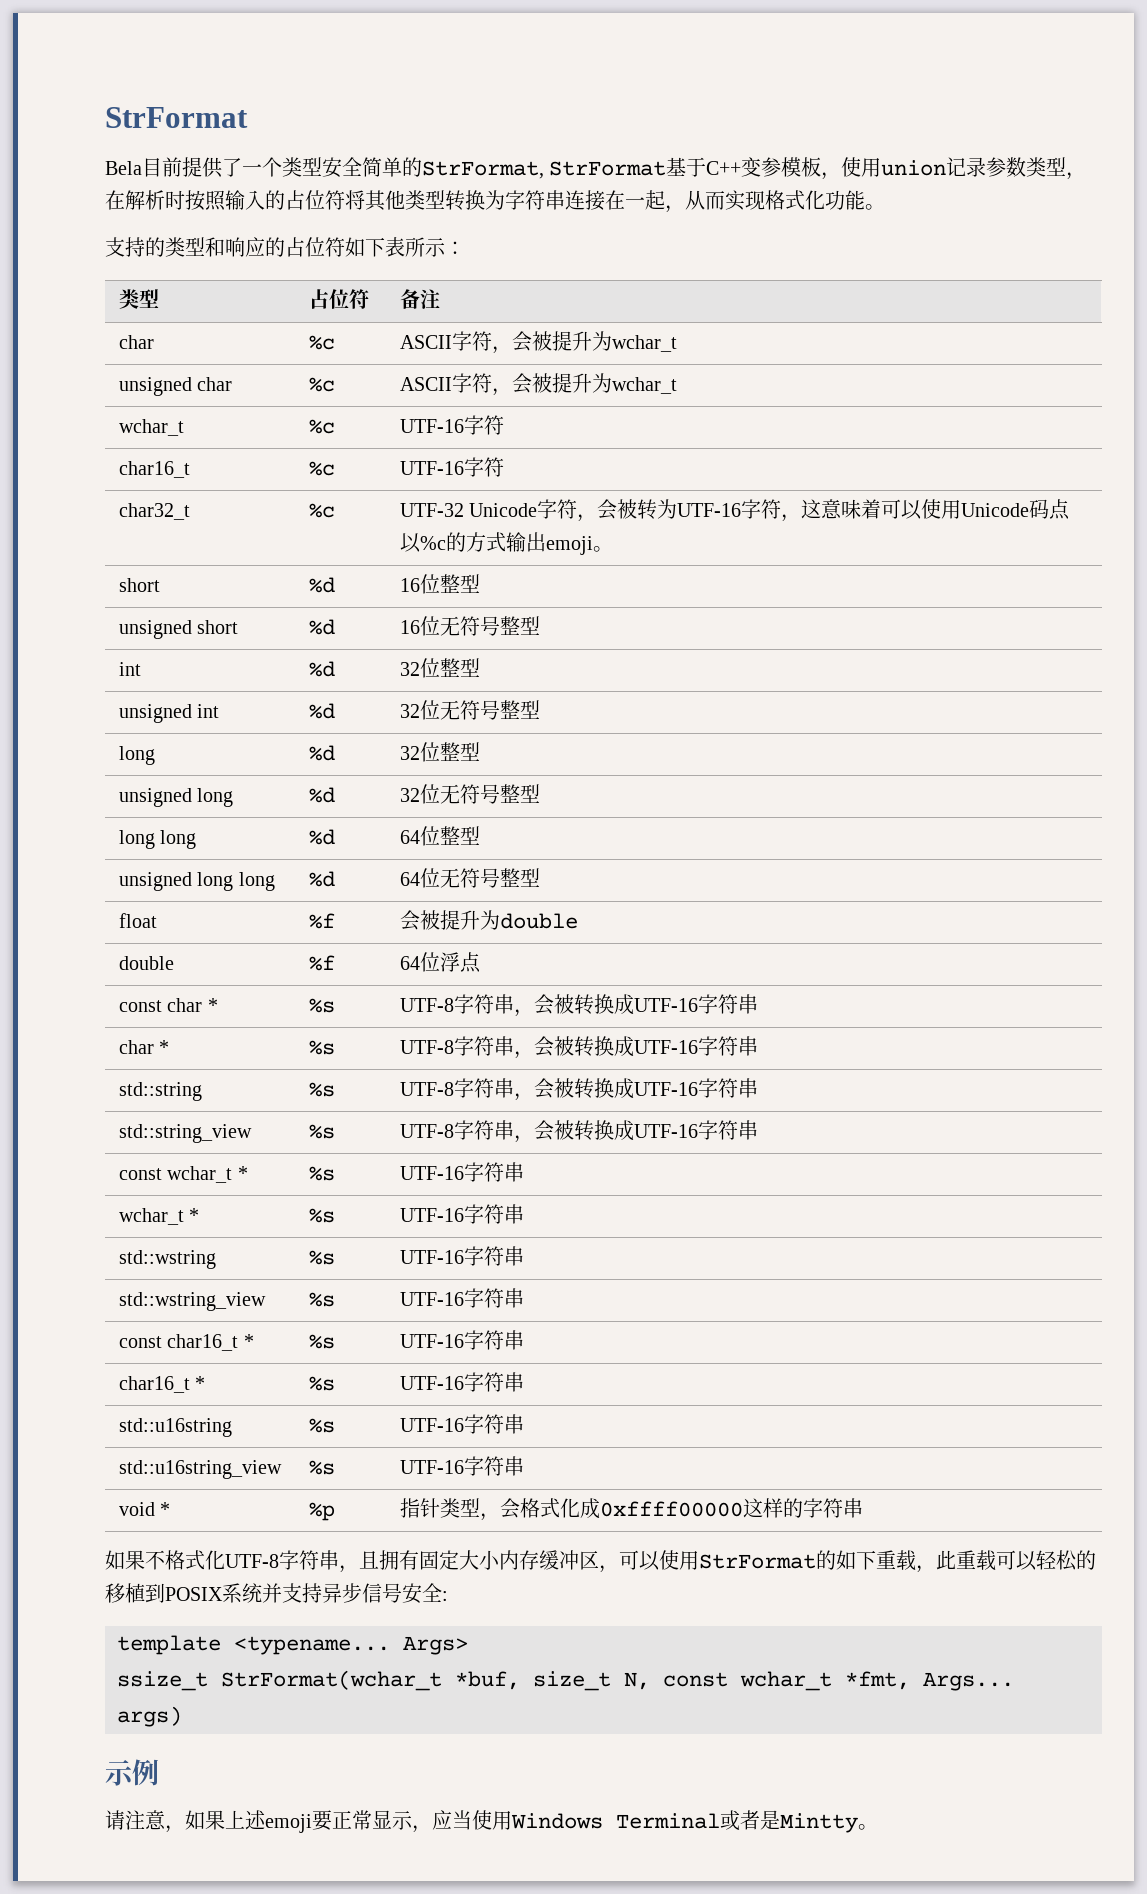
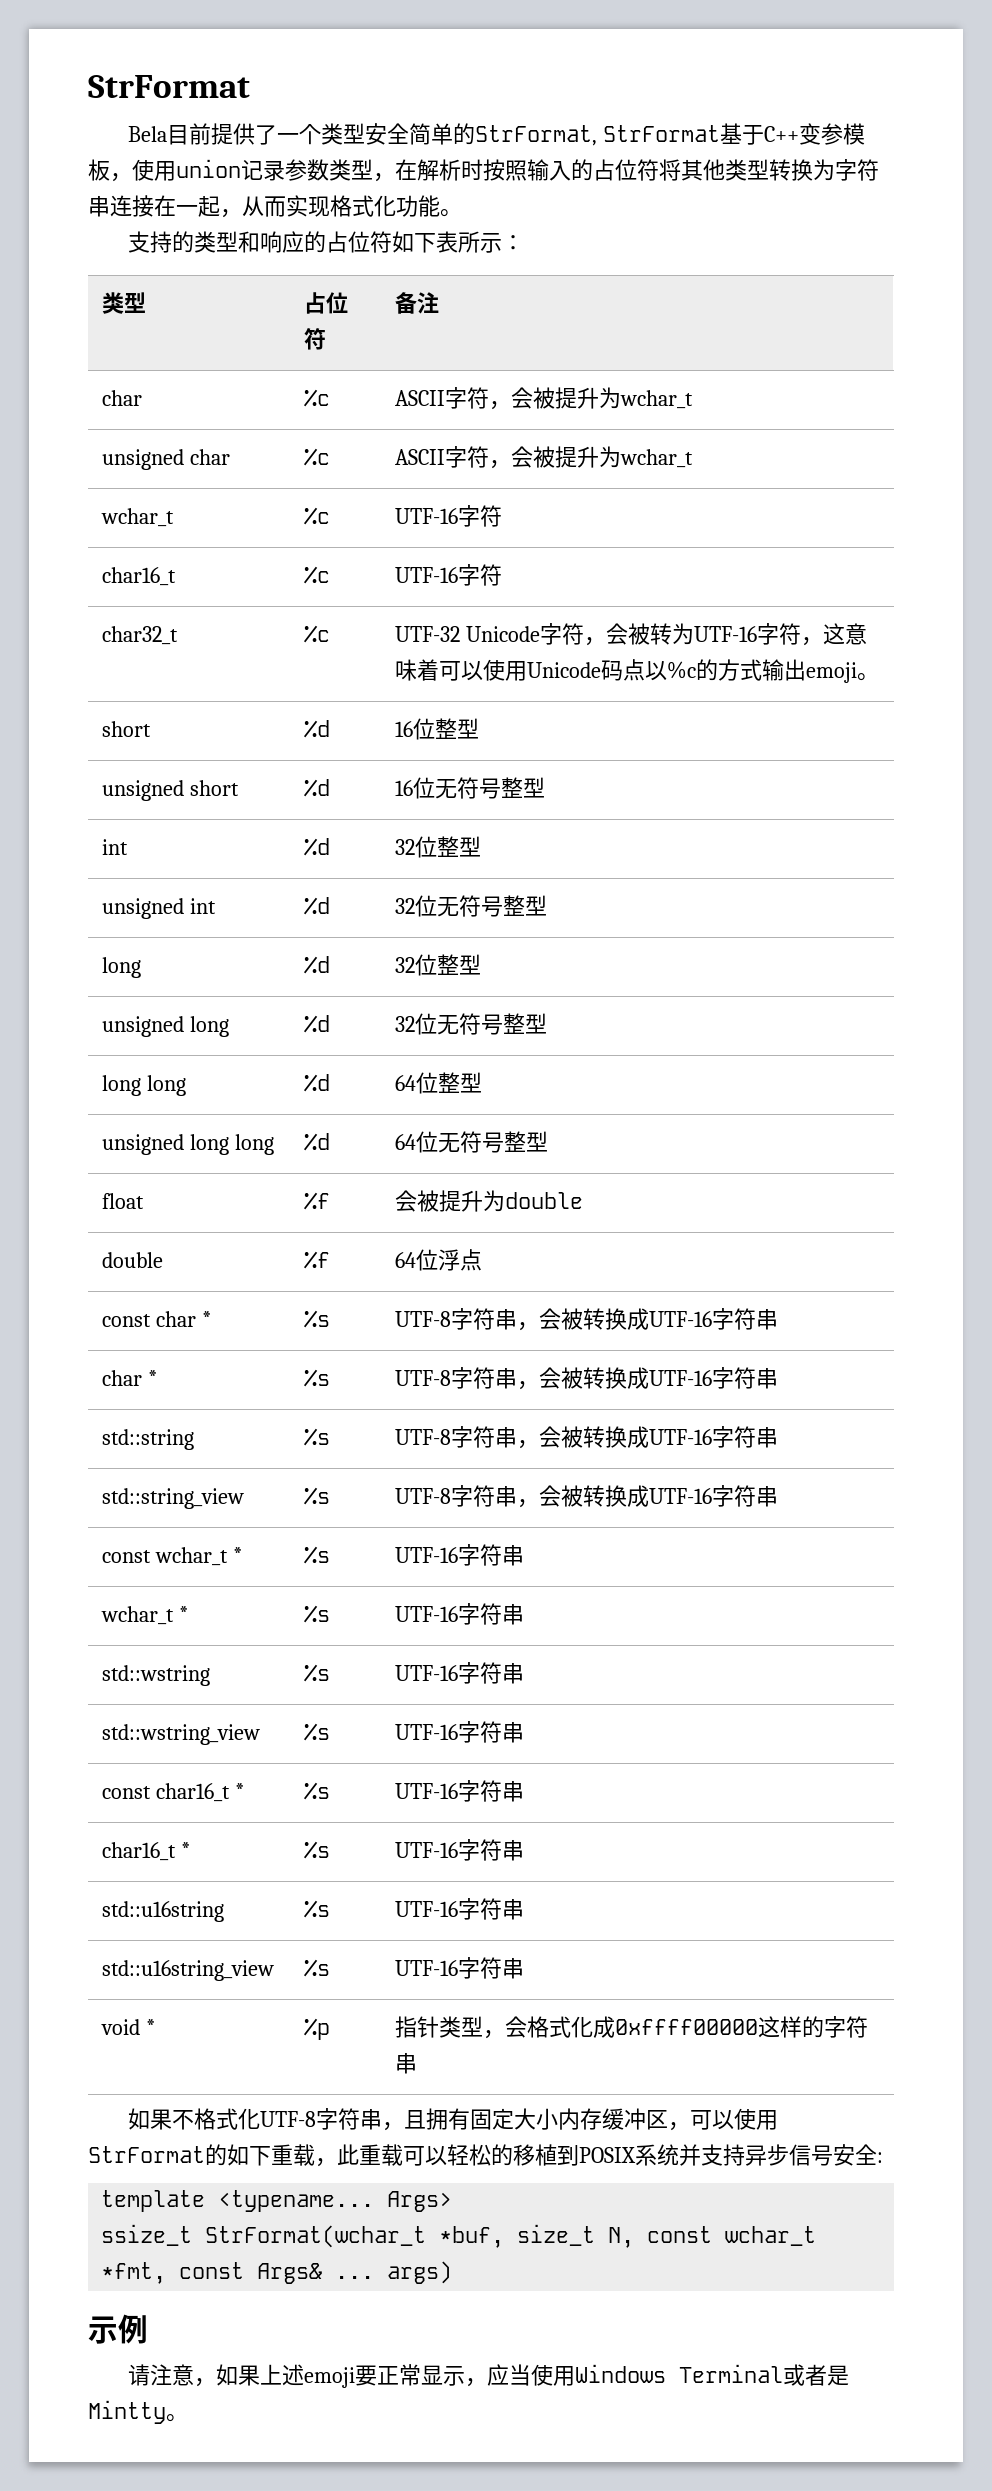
- ssize_t StrFormat(wchar_t *buf, size_t N, const wchar_t *fmt, Args... args)
+ ssize_t StrFormat(wchar_t *buf, size_t N, const wchar_t *fmt, const Args& ... args)

